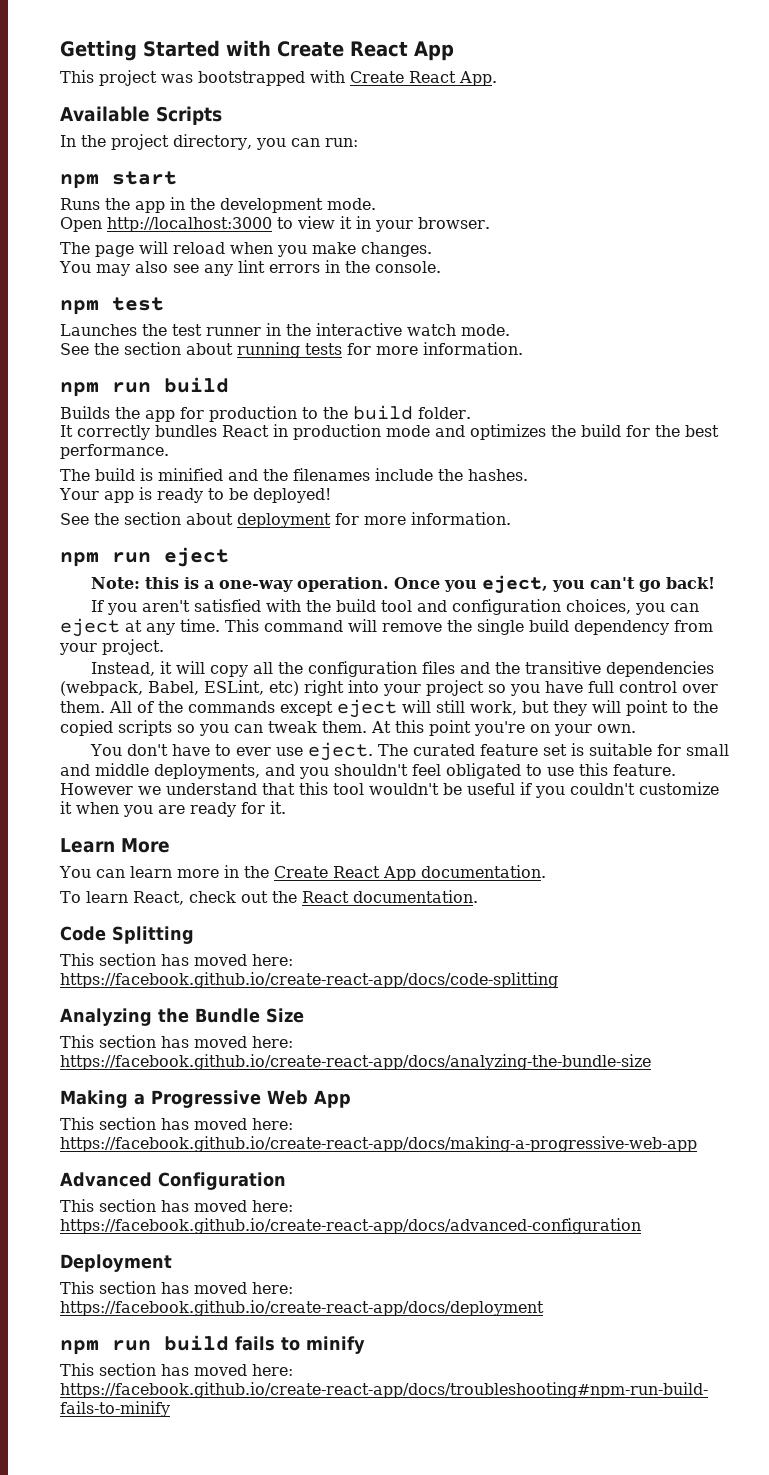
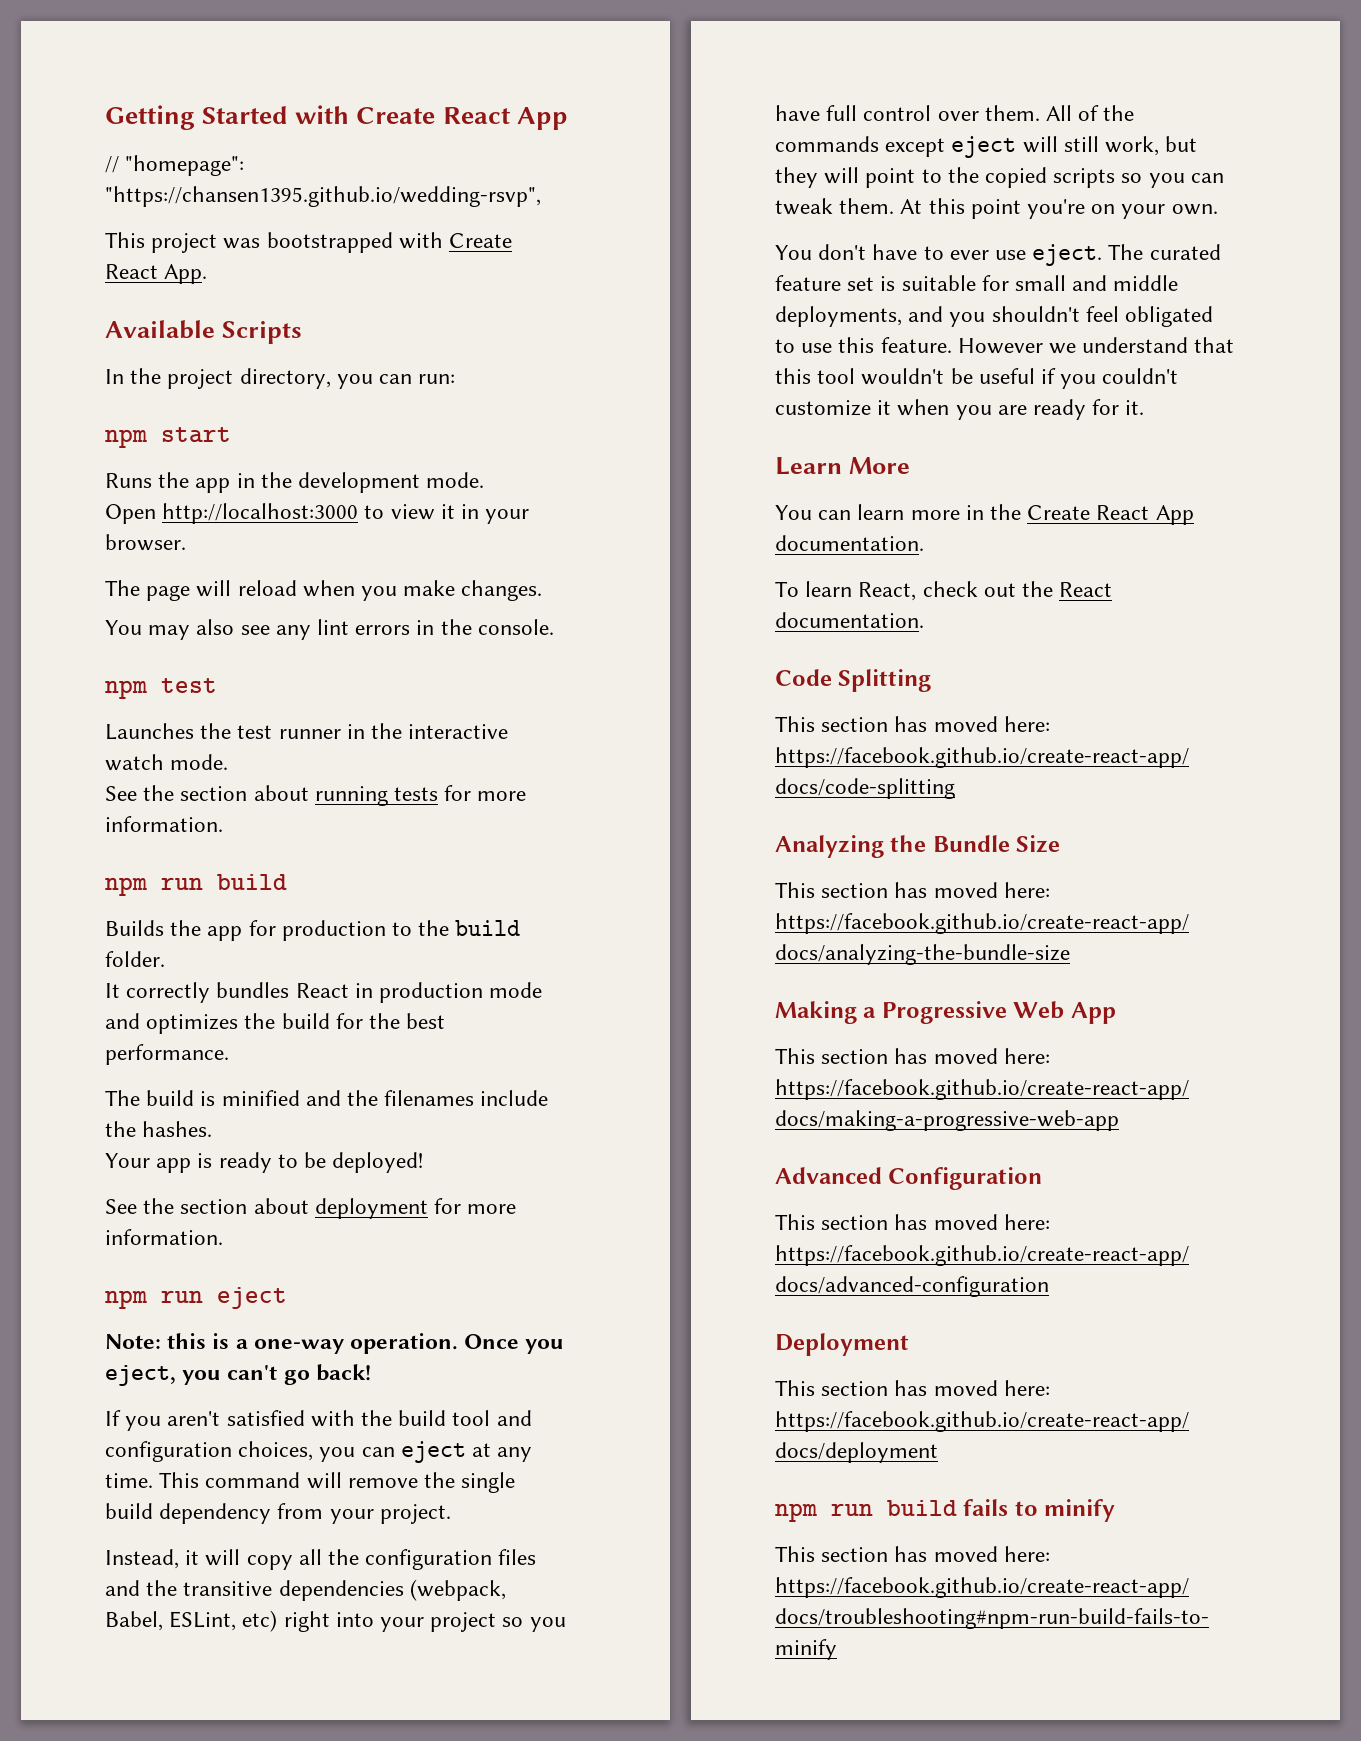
+ // "homepage": "https://chansen1395.github.io/wedding-rsvp",

